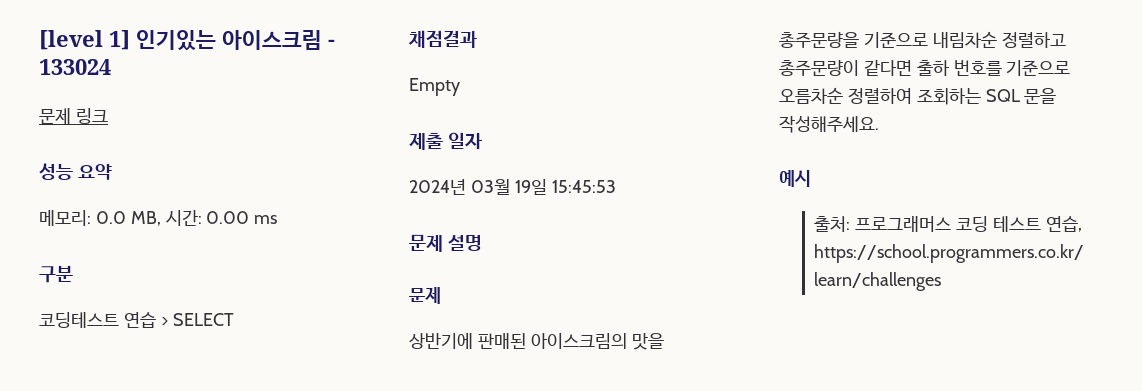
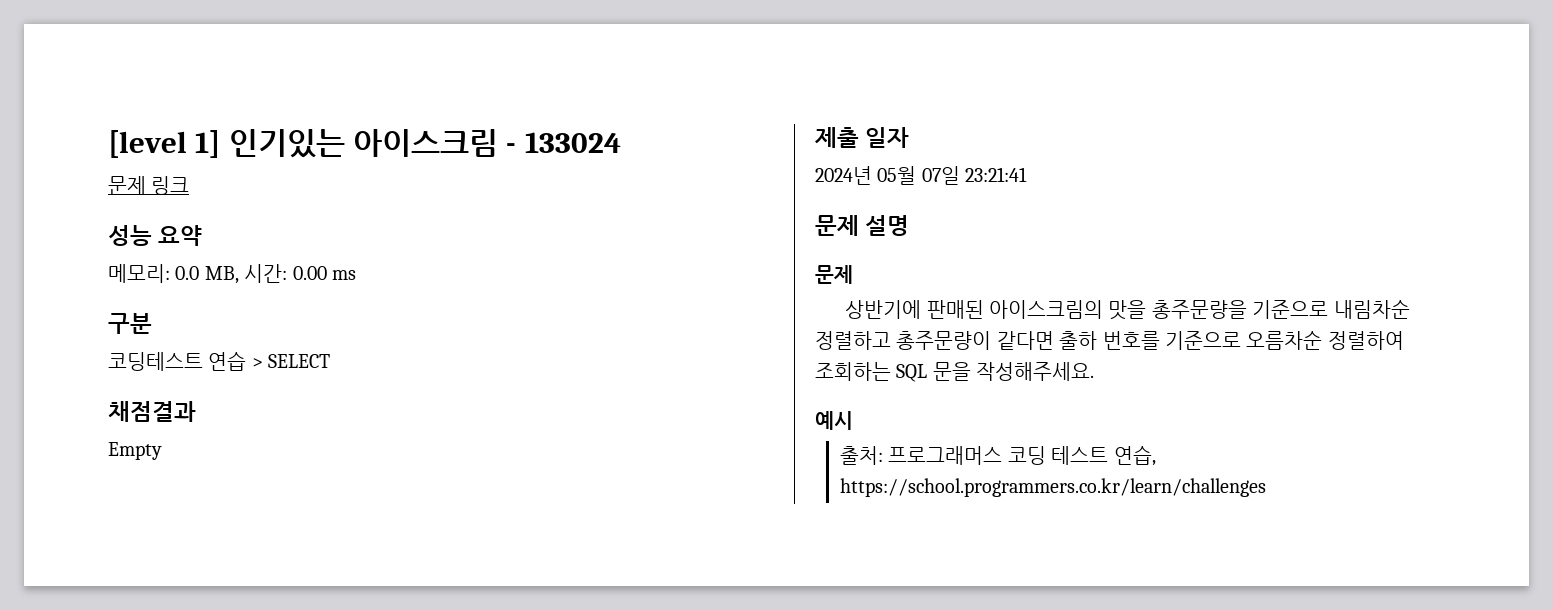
- 2024년 03월 19일 15:45:53
+ 2024년 05월 07일 23:21:41

